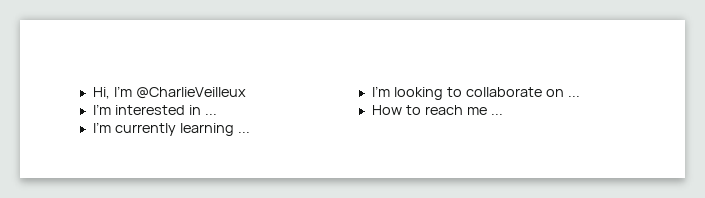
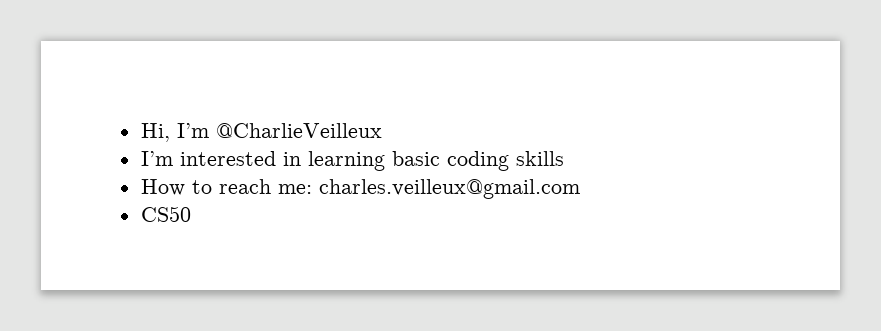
- I’m interested in ...
- I’m currently learning ...
- I’m looking to collaborate on ...
+ I’m interested in learning basic coding skills
- How to reach me ...
+ How to reach me: charles.veilleux@gmail.com
+ CS50

